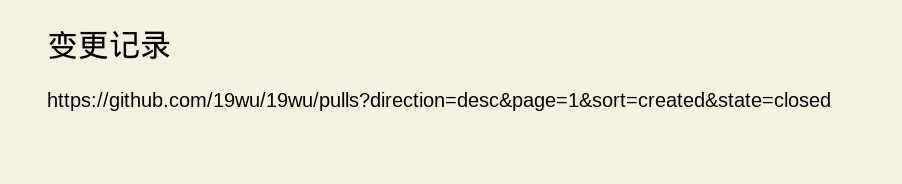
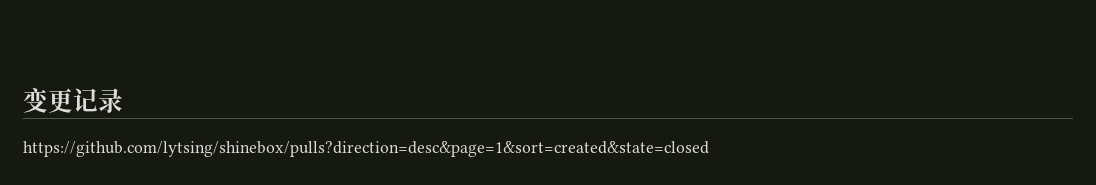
- https://github.com/19wu/19wu/pulls?direction=desc&page=1&sort=created&state=closed
+ https://github.com/lytsing/shinebox/pulls?direction=desc&page=1&sort=created&state=closed

